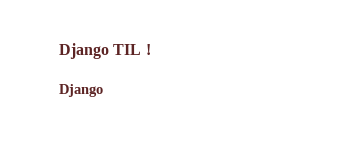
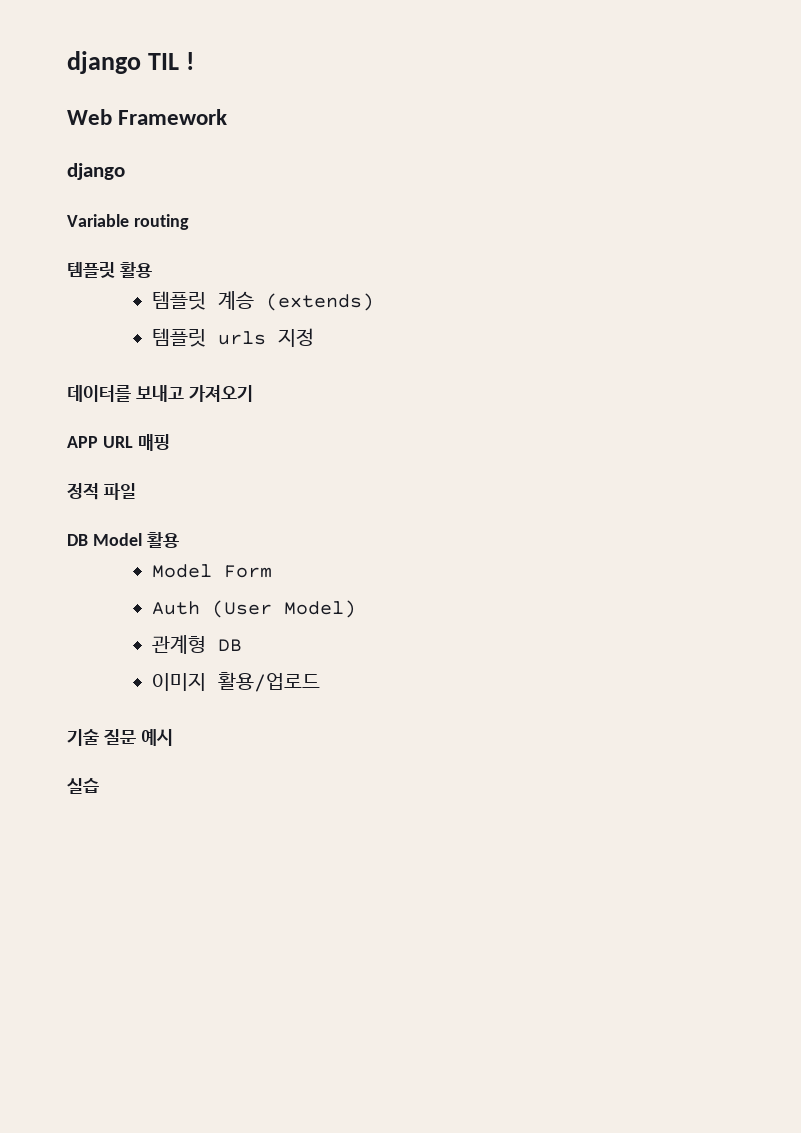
- Django TIL !
- Django
+ django TIL !
+ Web Framework
+ django
+ Variable routing
+ 템플릿 활용
+ 템플릿 계승 (extends)
+ 템플릿 urls 지정
+ 데이터를 보내고 가져오기
+ APP URL 매핑
+ 정적 파일
+ DB Model 활용
+ Model Form
+ Auth (User Model)
+ 관계형 DB
+ 이미지 활용/업로드
+ 기술 질문 예시
+ 실습

